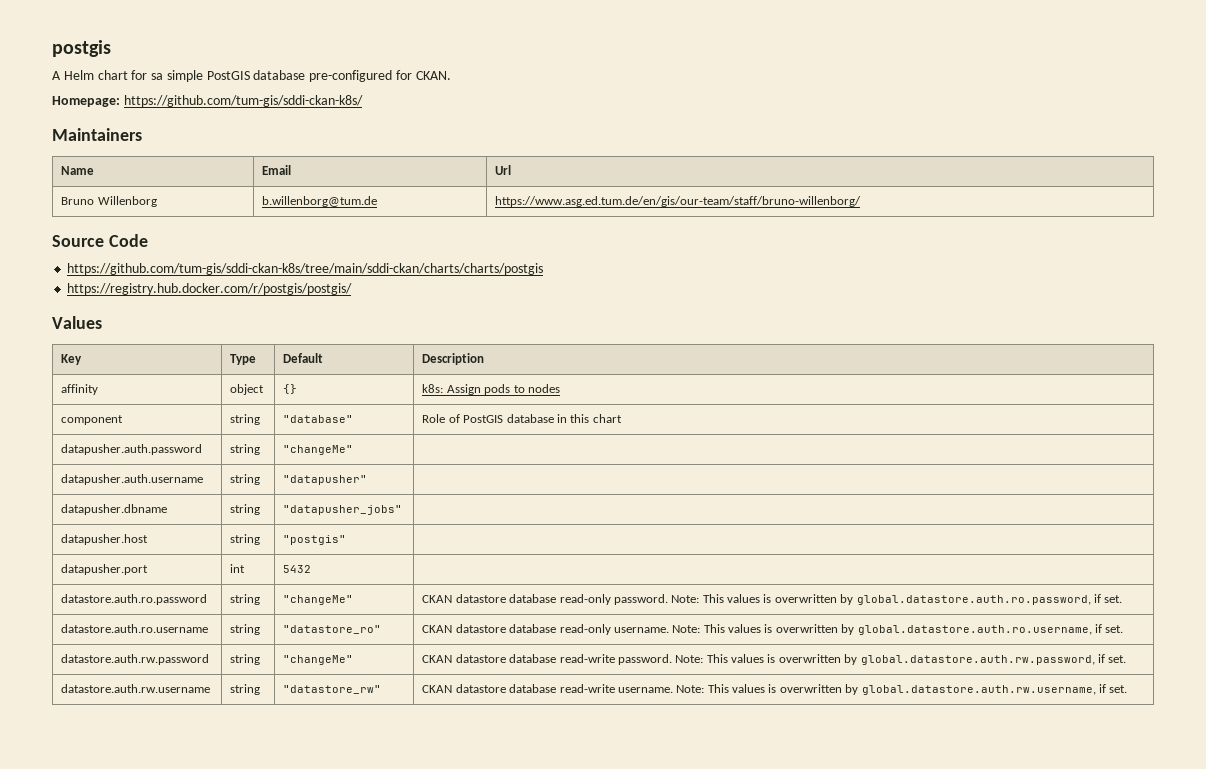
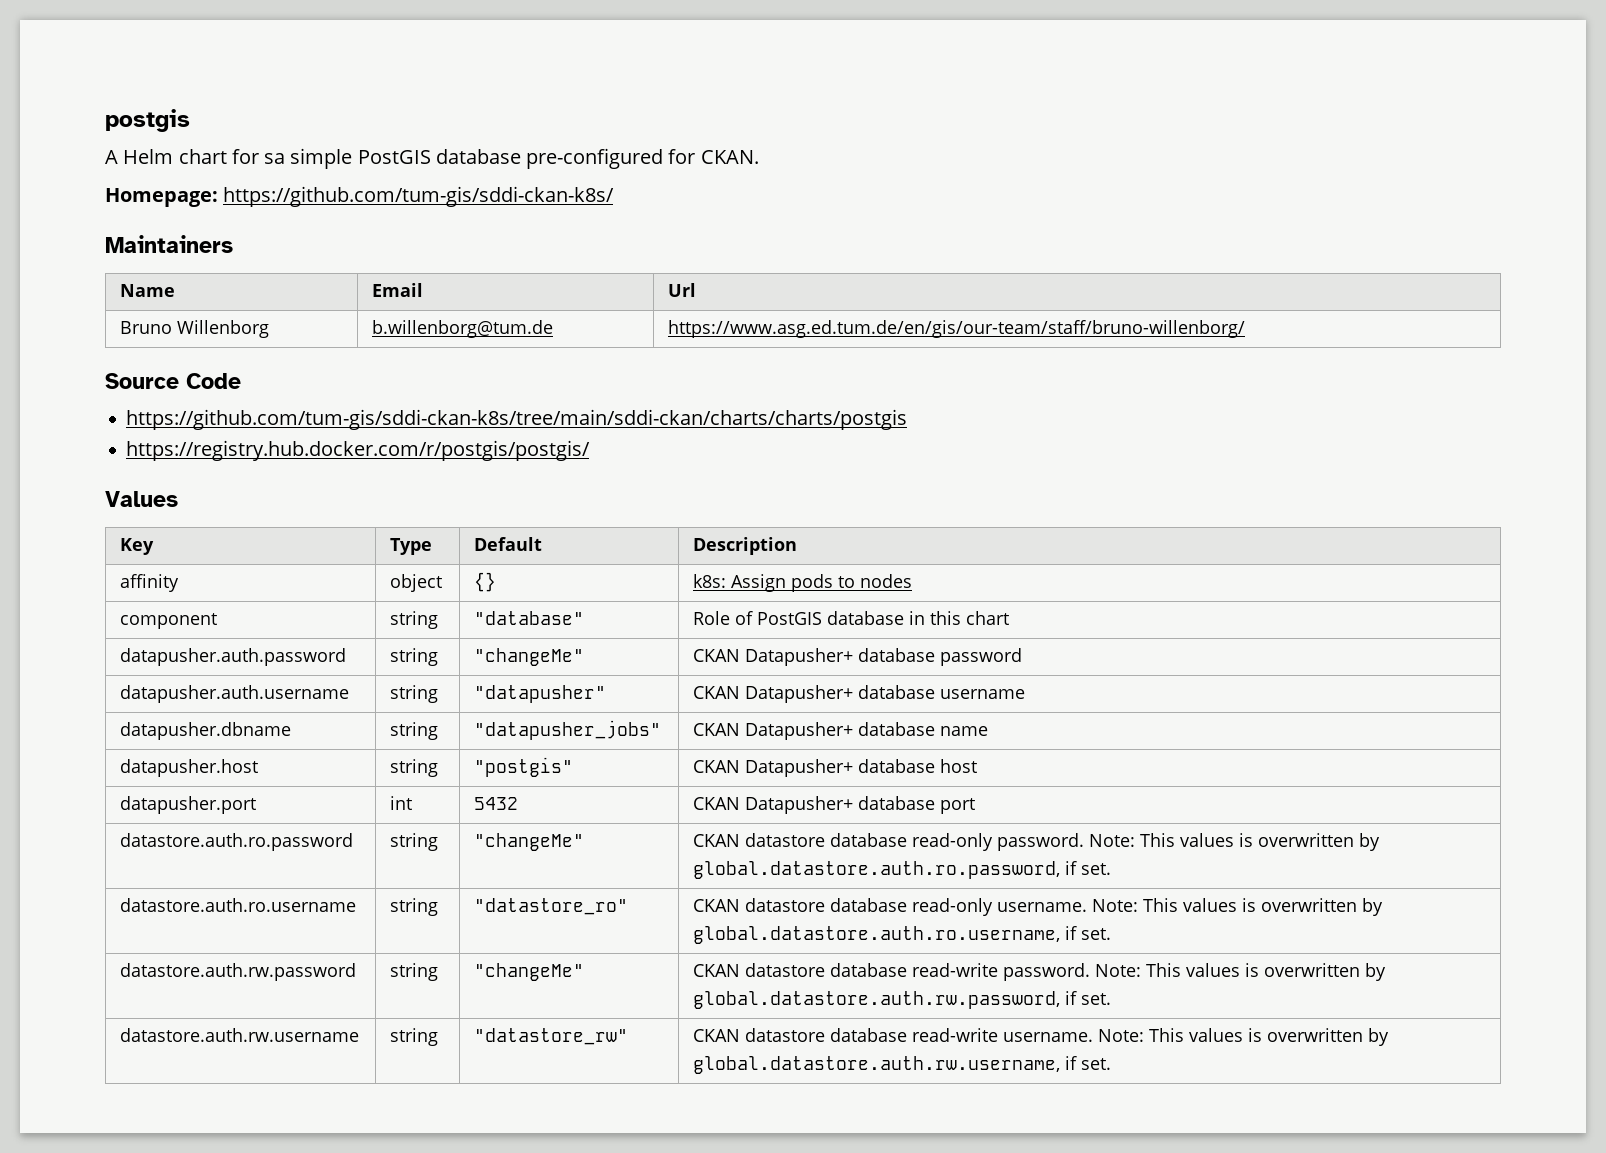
- datapusher.auth.password | string | "changeMe" |
+ datapusher.auth.password | string | "changeMe" | CKAN Datapusher+ database password
- datapusher.auth.username | string | "datapusher" |
+ datapusher.auth.username | string | "datapusher" | CKAN Datapusher+ database username
- datapusher.dbname | string | "datapusher_jobs" |
+ datapusher.dbname | string | "datapusher_jobs" | CKAN Datapusher+ database name
- datapusher.host | string | "postgis" |
+ datapusher.host | string | "postgis" | CKAN Datapusher+ database host
- datapusher.port | int | 5432 |
+ datapusher.port | int | 5432 | CKAN Datapusher+ database port

